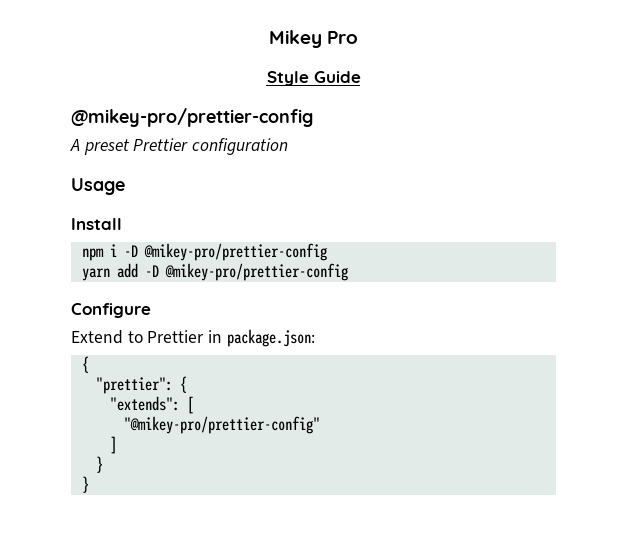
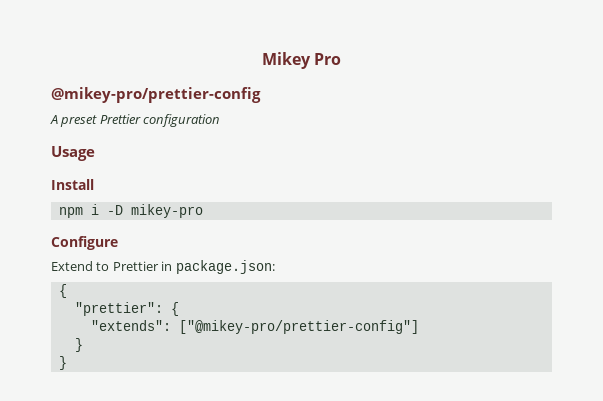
- Style Guide
- npm i -D @mikey-pro/prettier-config
- yarn add -D @mikey-pro/prettier-config
+ npm i -D mikey-pro
- "extends": [
- "@mikey-pro/prettier-config"
- ]
+ "extends": ["@mikey-pro/prettier-config"]

